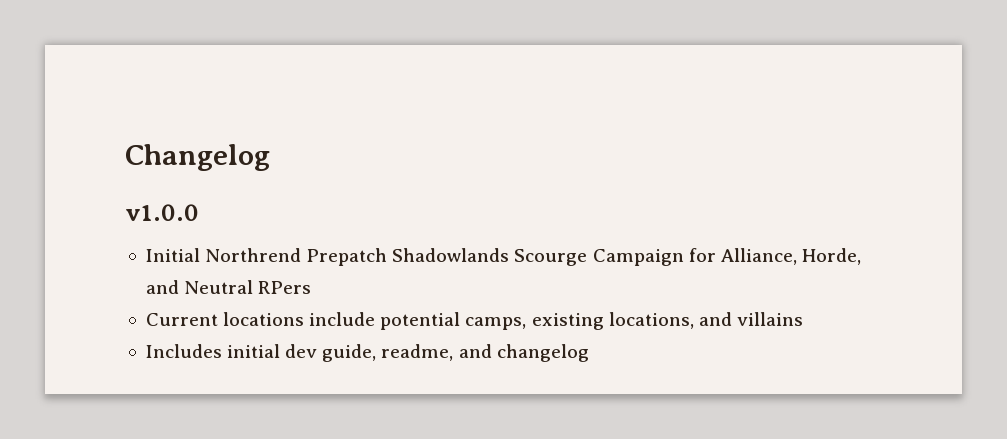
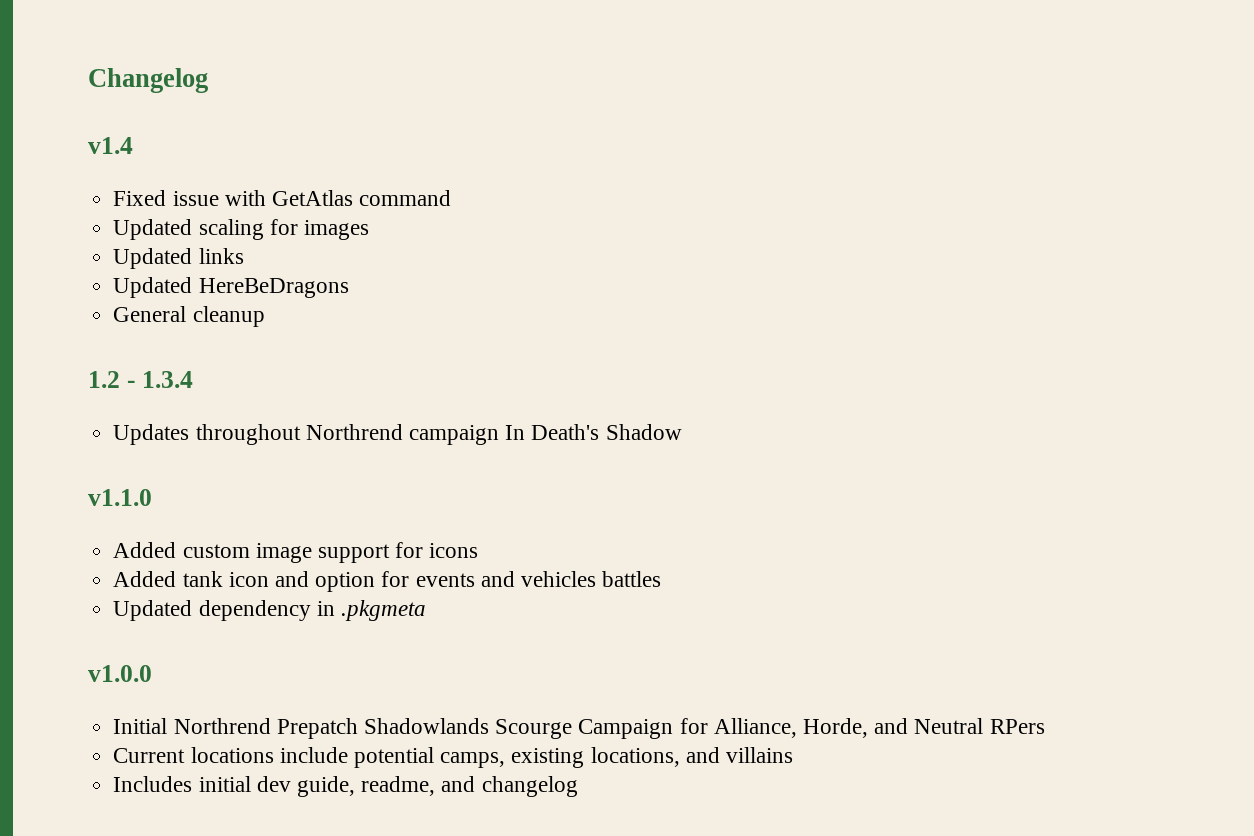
+ v1.4
+ Fixed issue with GetAtlas command
+ Updated scaling for images
+ Updated links
+ Updated HereBeDragons
+ General cleanup
+ 1.2 - 1.3.4
+ Updates throughout Northrend campaign In Death's Shadow
+ v1.1.0
+ Added custom image support for icons
+ Added tank icon and option for events and vehicles battles
+ Updated dependency in .pkgmeta

